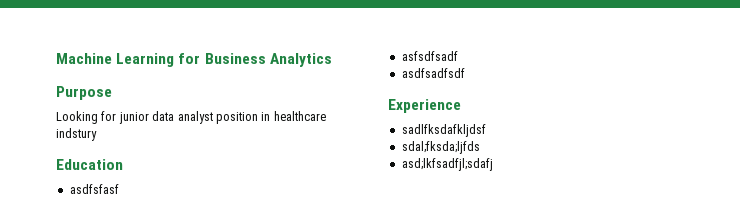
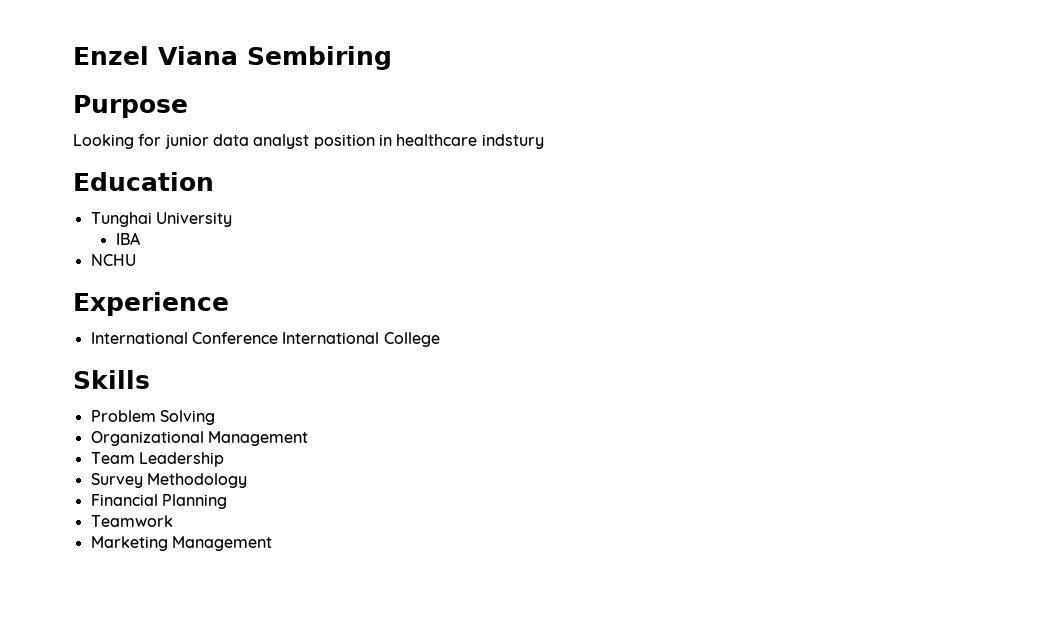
- Machine Learning for Business Analytics
+ Enzel Viana Sembiring
- asdfsfasf
- asfsdfsadf
- asdfsadfsdf
+ Tunghai University
+ IBA
+ NCHU
  Experience
- sadlfksdafkljdsf
- sdal;fksda;ljfds
- asd;lkfsadfjl;sdafj
+ International Conference International College
+ Skills
+ Problem Solving
+ Organizational Management
+ Team Leadership
+ Survey Methodology
+ Financial Planning
+ Teamwork
+ Marketing Management

